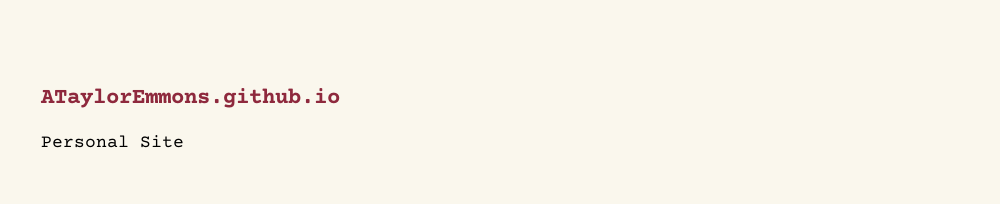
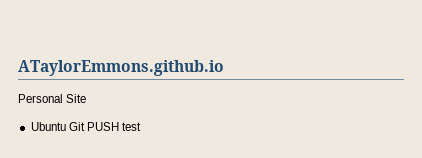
+ Ubuntu Git PUSH test

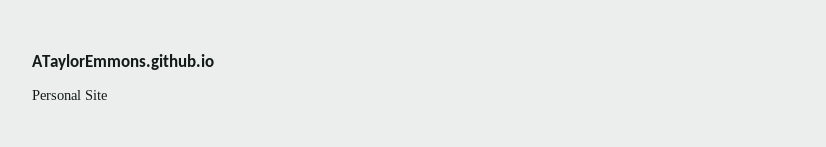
- Ubuntu Git PUSH test

